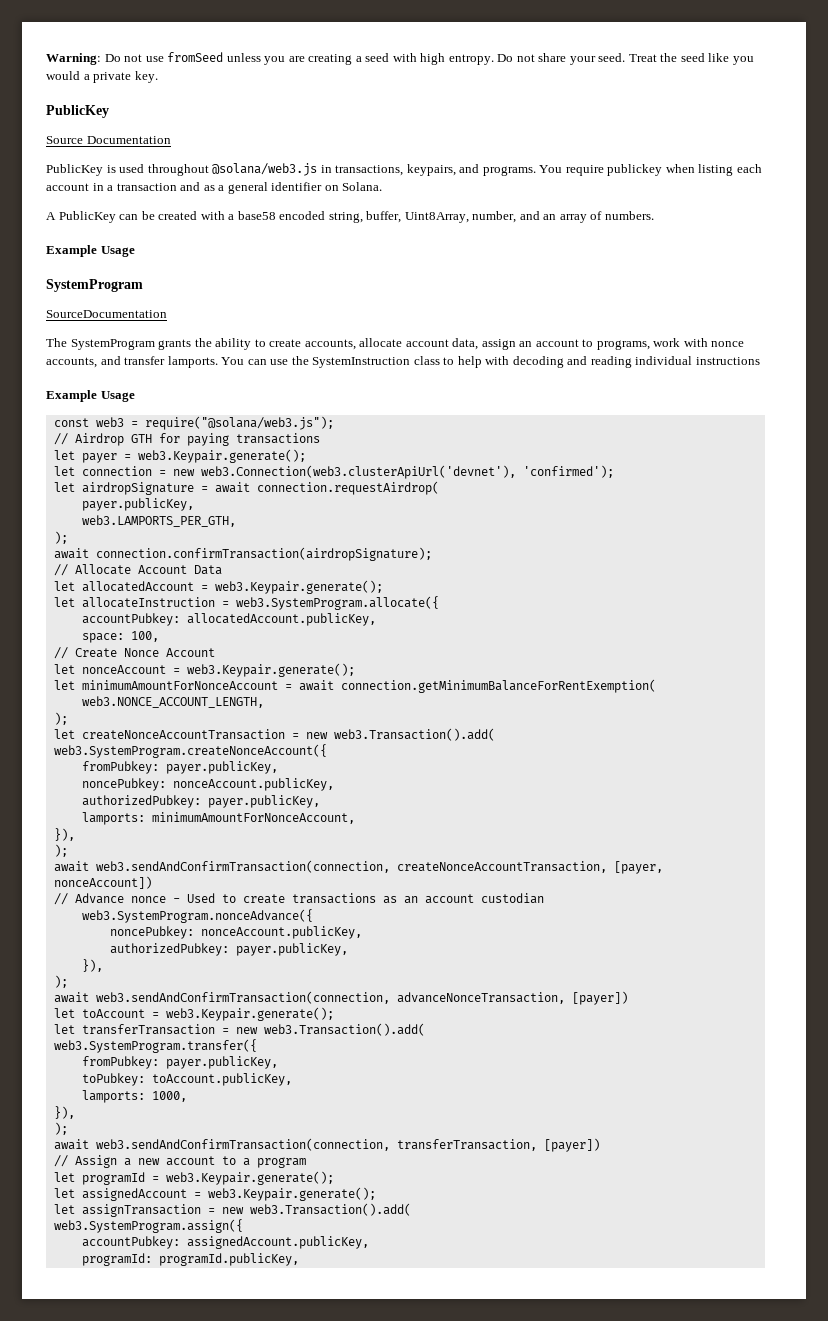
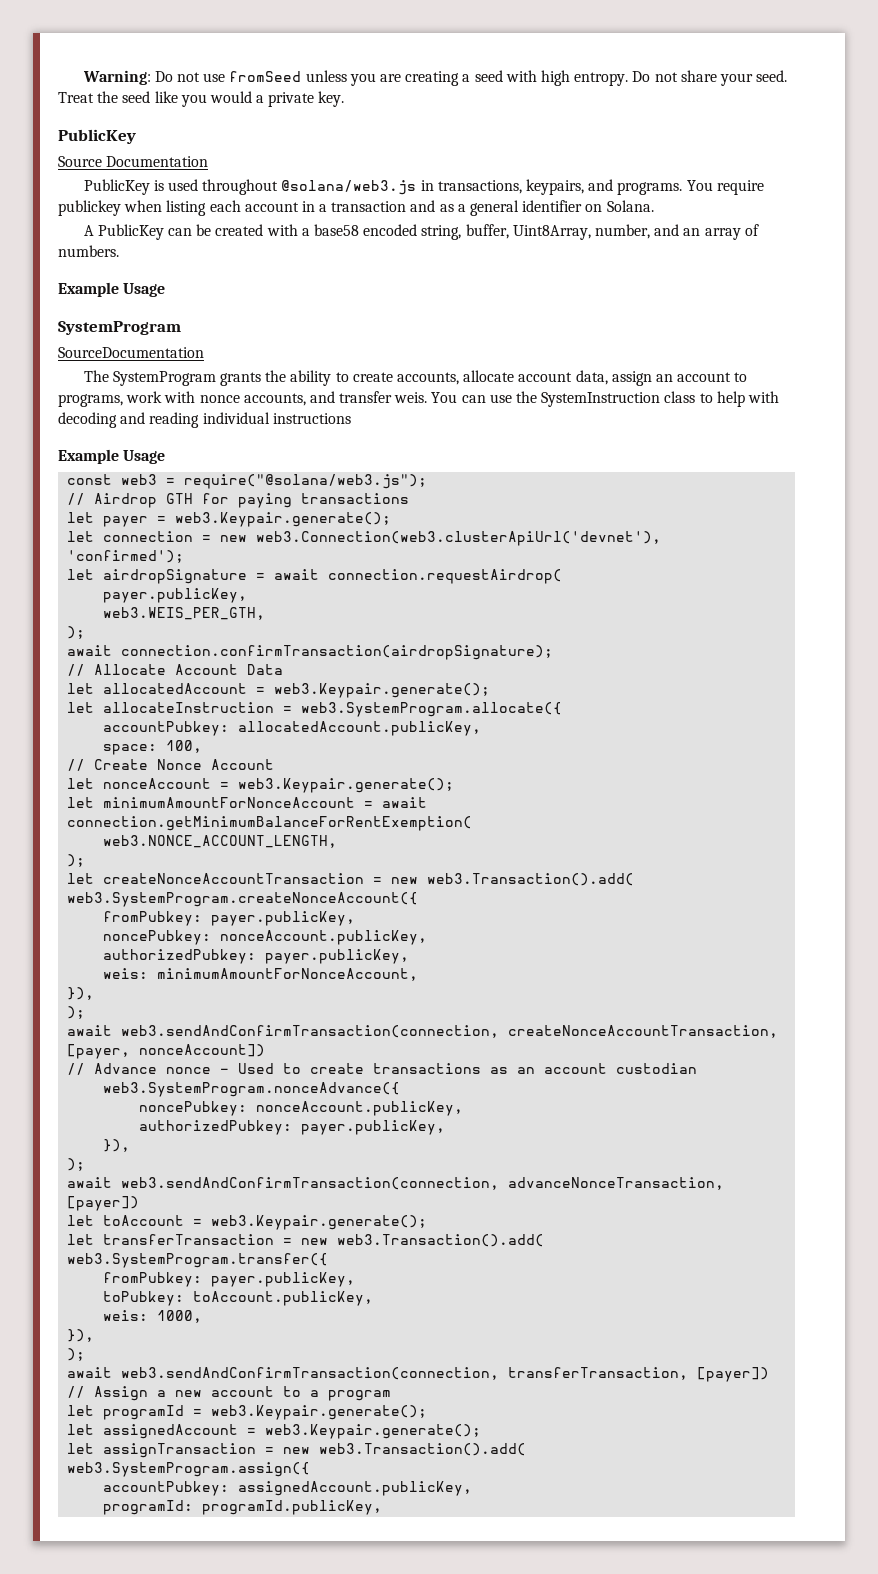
- The SystemProgram grants the ability to create accounts, allocate account data, assign an account to programs, work with nonce accounts, and transfer lamports.
+ The SystemProgram grants the ability to create accounts, allocate account data, assign an account to programs, work with nonce accounts, and transfer weis.
- web3.LAMPORTS_PER_GTH,
+ web3.WEIS_PER_GTH,
- lamports: minimumAmountForNonceAccount,
+ weis: minimumAmountForNonceAccount,
- lamports: 1000,
+ weis: 1000,

